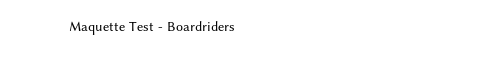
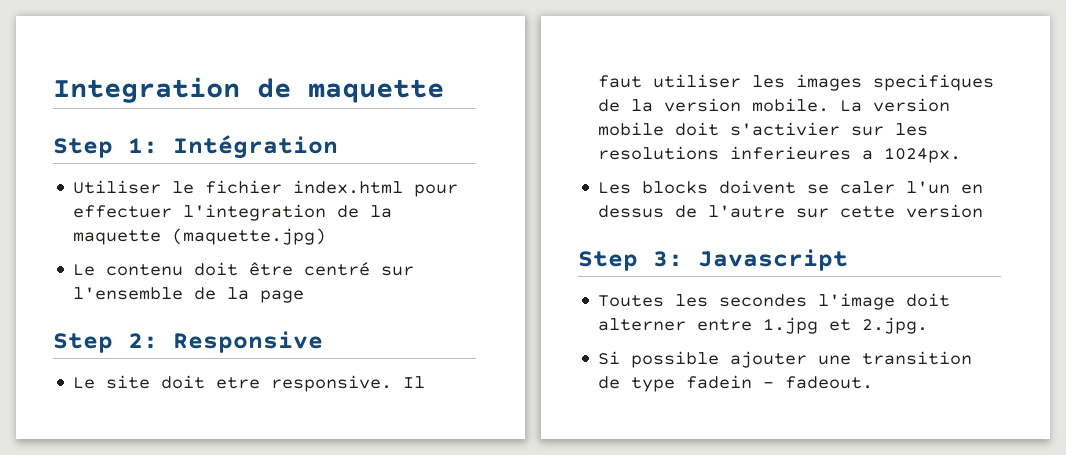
- Maquette Test - Boardriders
+ Integration de maquette
+ Step 1: Intégration
+ Utiliser le fichier index.html pour effectuer l'integration de la maquette (maquette.jpg)
+ Le contenu doit être centré sur l'ensemble de la page
+ Step 2: Responsive
+ Le site doit etre responsive. Il faut utiliser les images specifiques de la version mobile. La version mobile doit s'activier sur les resolutions inferieures a 1024px.
+ Les blocks doivent se caler l'un en dessus de l'autre sur cette version
+ Step 3: Javascript
+ Toutes les secondes l'image doit alterner entre 1.jpg et 2.jpg.
+ Si possible ajouter une transition de type fadein - fadeout.

